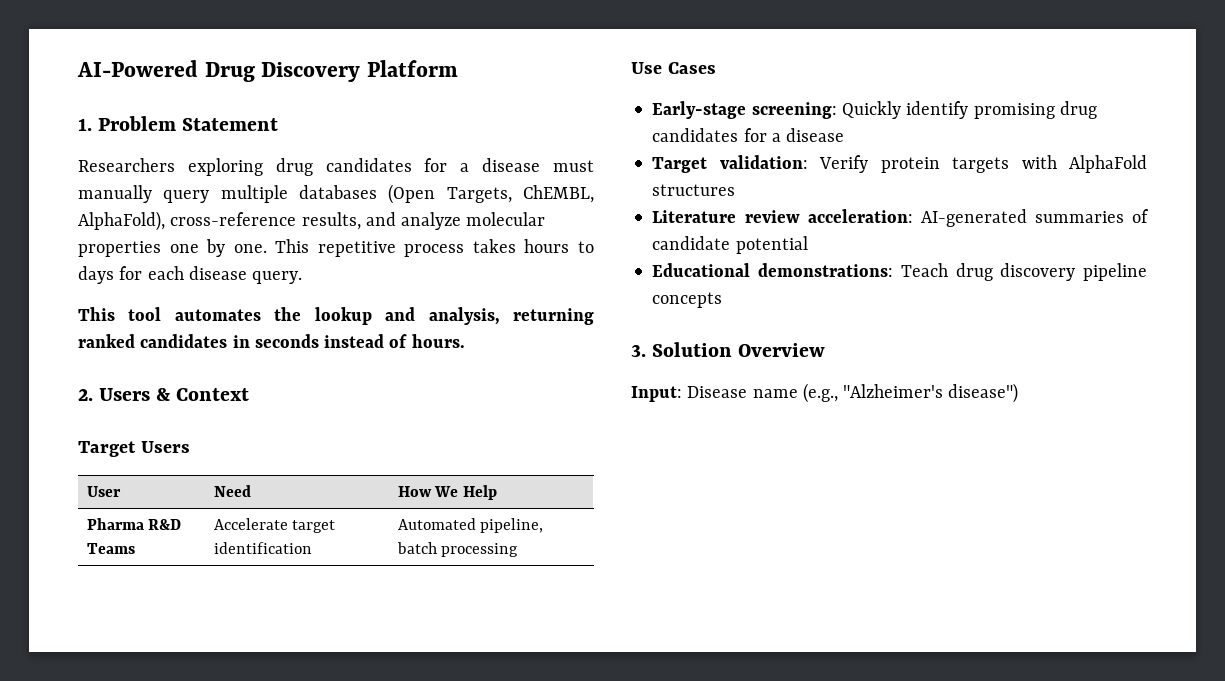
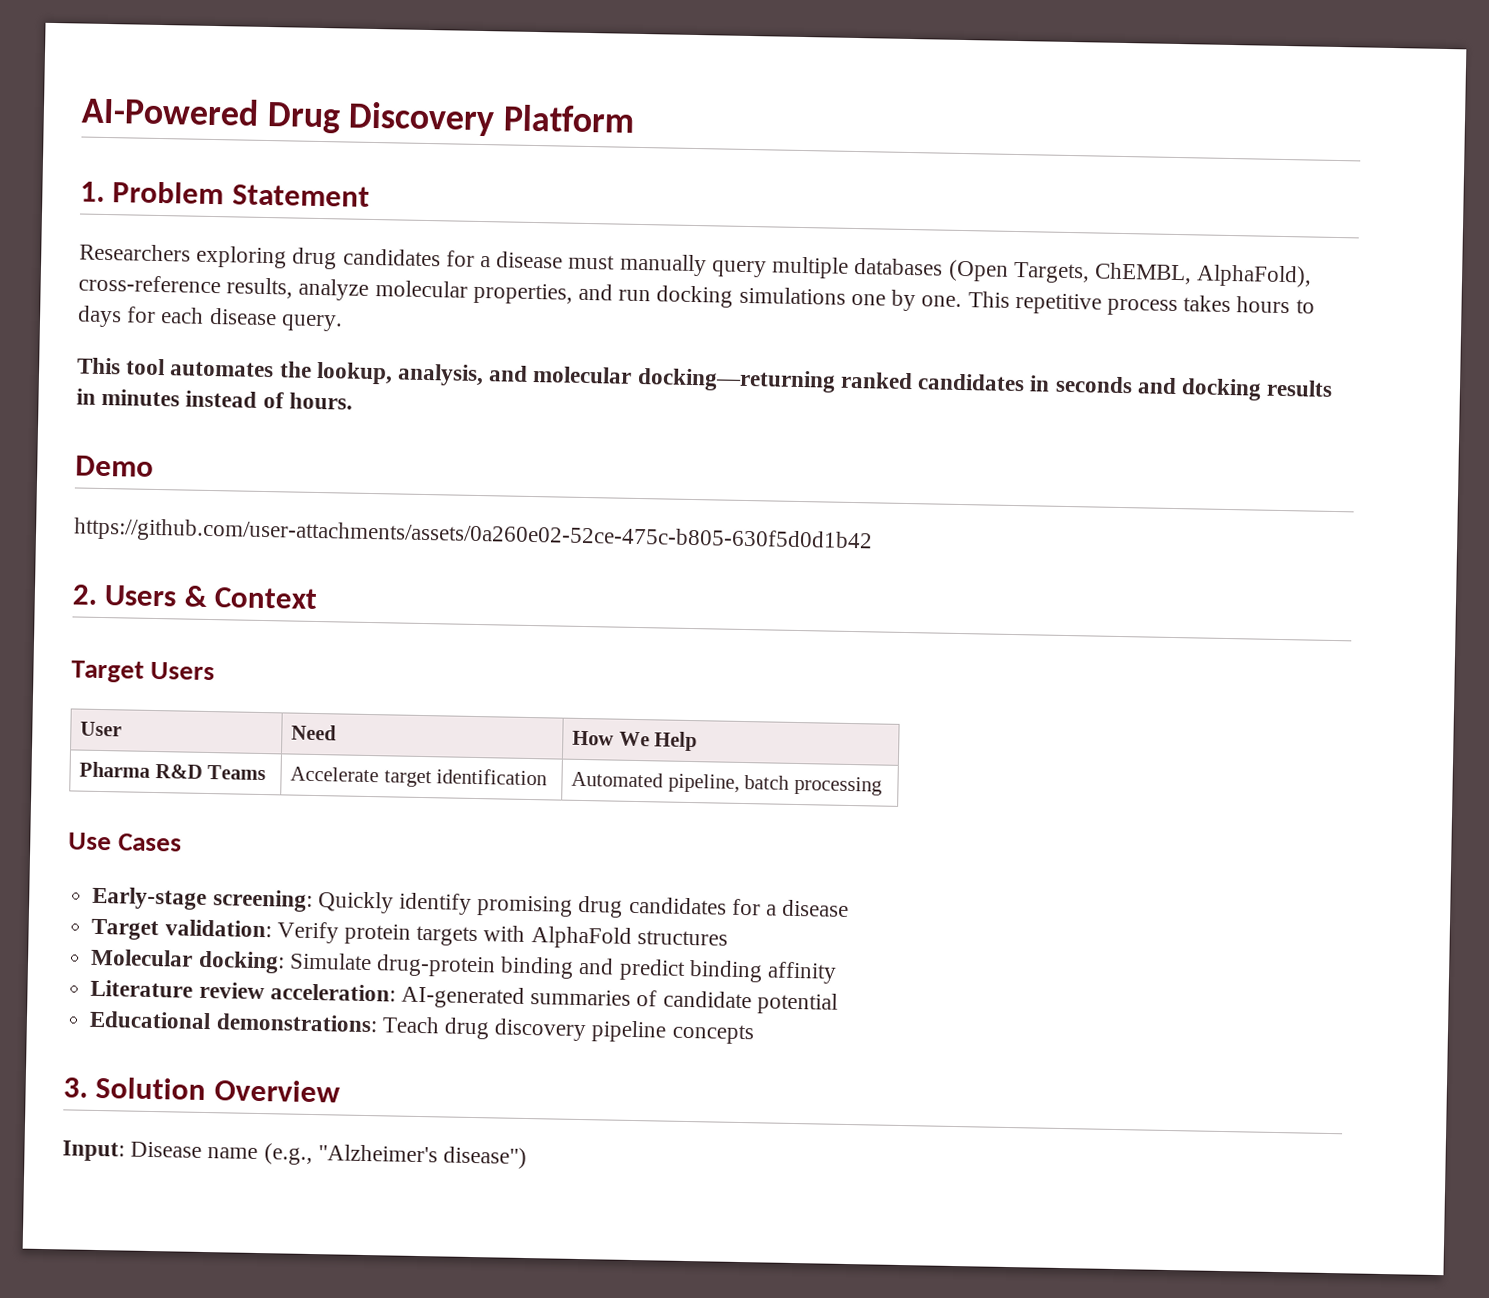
- Researchers exploring drug candidates for a disease must manually query multiple databases (Open Targets, ChEMBL, AlphaFold), cross-reference results, and analyze molecular properties one by one.
+ Researchers exploring drug candidates for a disease must manually query multiple databases (Open Targets, ChEMBL, AlphaFold), cross-reference results, analyze molecular properties, and run docking simulations one by one.
- This tool automates the lookup and analysis, returning ranked candidates in seconds instead of hours.
+ This tool automates the lookup, analysis, and molecular docking—returning ranked candidates in seconds and docking results in minutes instead of hours.
+ Demo
+ https://github.com/user-attachments/assets/0a260e02-52ce-475c-b805-630f5d0d1b42
+ Molecular docking: Simulate drug-protein binding and predict binding affinity

